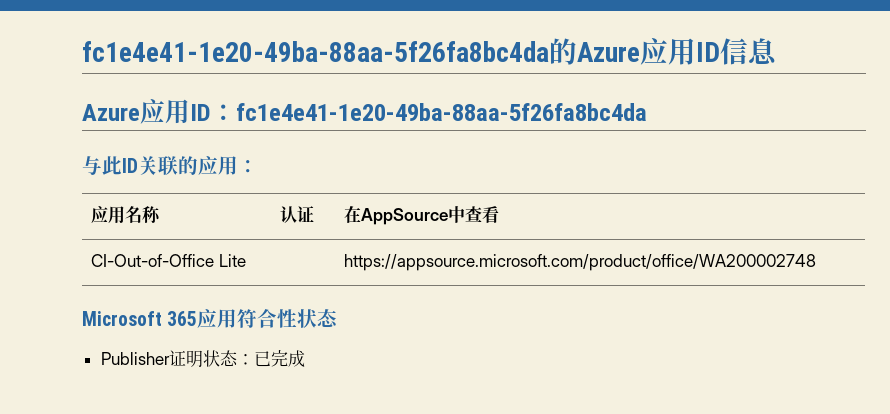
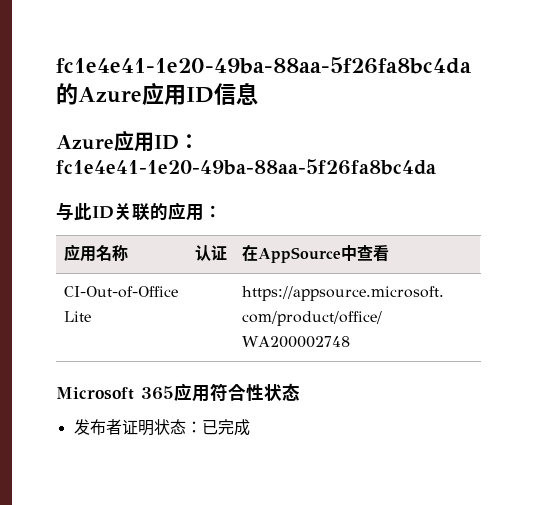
- Publisher证明状态：已完成
+ 发布者证明状态：已完成

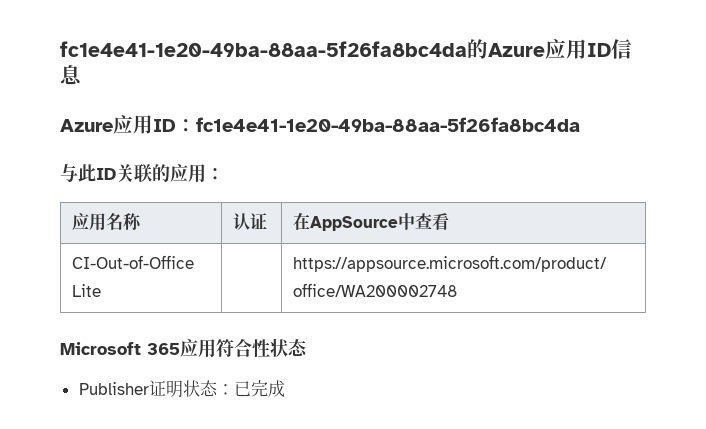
- 发布者证明状态：已完成
+ Publisher证明状态：已完成

